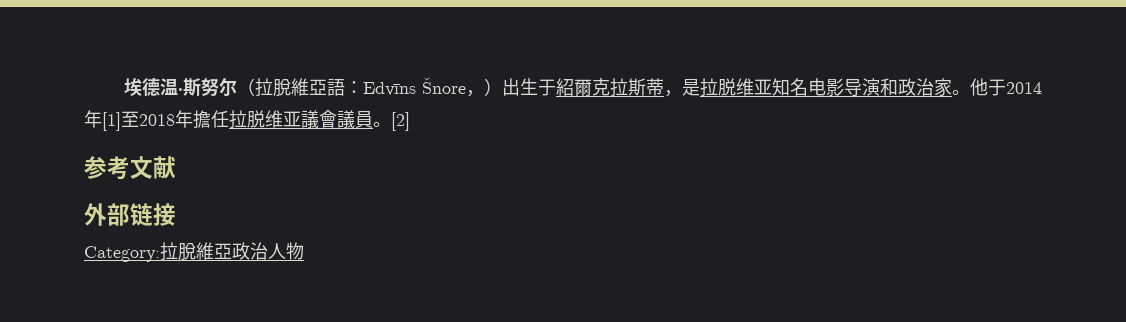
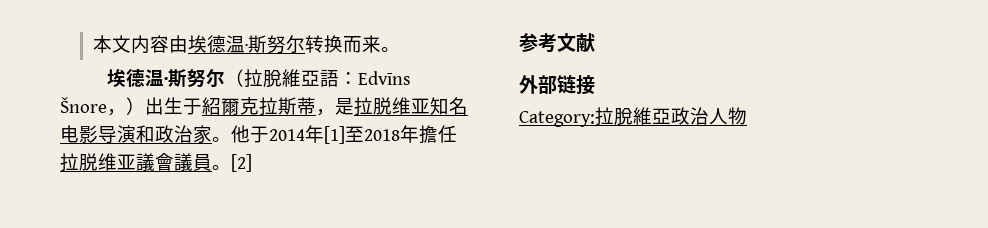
+ 本文内容由埃德温·斯努尔转换而来。

